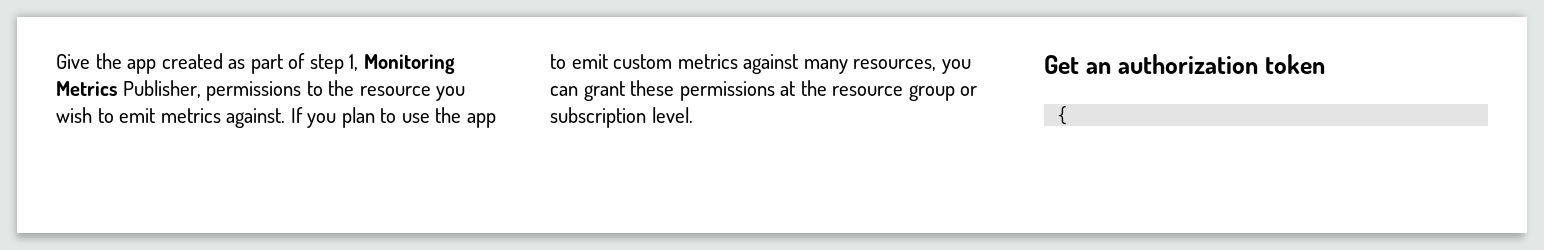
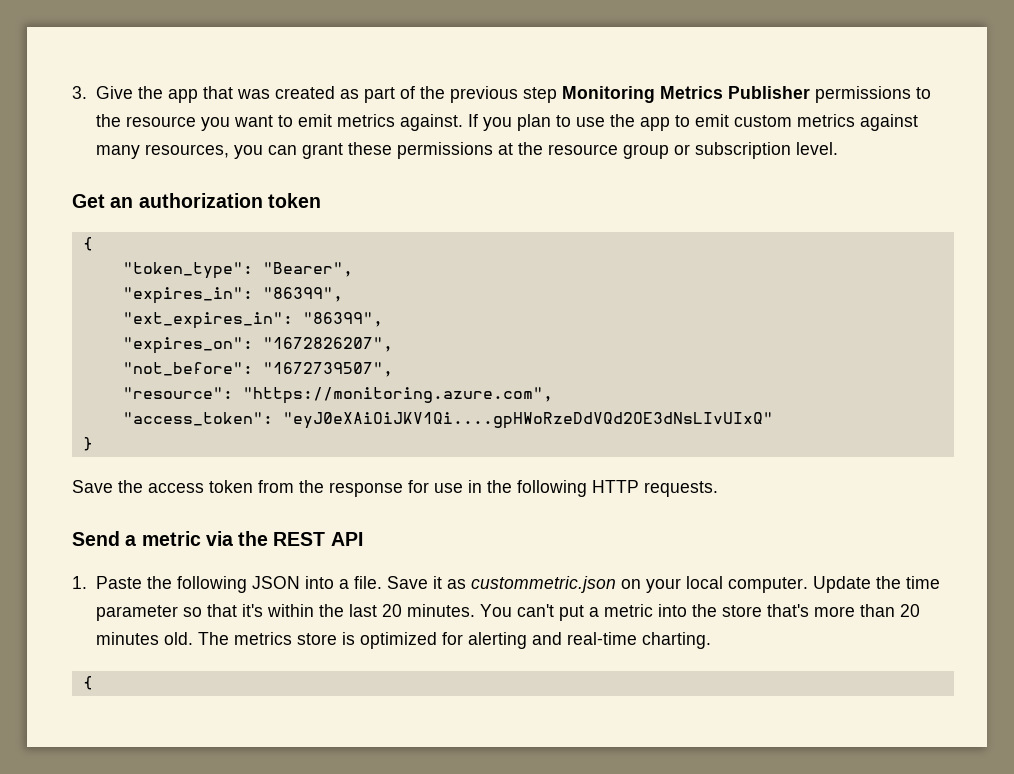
- Give the app created as part of step 1, Monitoring Metrics Publisher, permissions to the resource you wish to emit metrics against.
+ 3. Give the app that was created as part of the previous step Monitoring Metrics Publisher permissions to the resource you want to emit metrics against.
+ "token_type": "Bearer",
+ "expires_in": "86399",
+ "ext_expires_in": "86399",
+ "expires_on": "1672826207",
+ "not_before": "1672739507",
+ "resource": "https://monitoring.azure.com",
+ "access_token": "eyJ0eXAiOiJKV1Qi....gpHWoRzeDdVQd2OE3dNsLIvUIxQ"
+ }
+ Save the access token from the response for use in the following HTTP requests.
+ Send a metric via the REST API
+ 1. Paste the following JSON into a file. Save it as custommetric.json on your local computer. Update the time parameter so that it's within the last 20 minutes. You can't put a metric into the store that's more than 20 minutes old. The metrics store is optimized for alerting and real-time charting.
+ {

